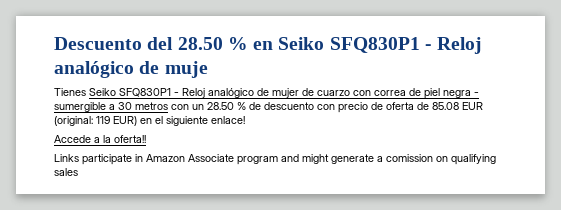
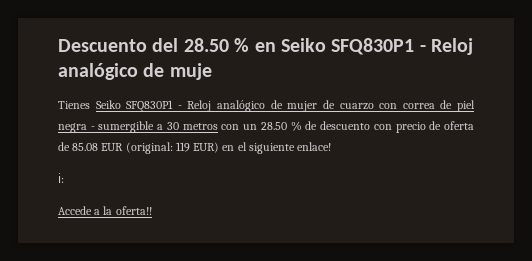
+ ℹ:
- Links participate in Amazon Associate program and might generate a comission on qualifying sales

